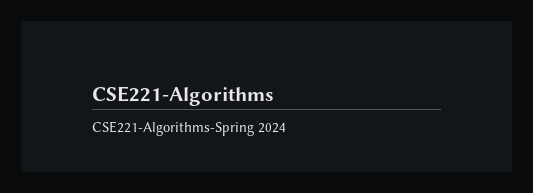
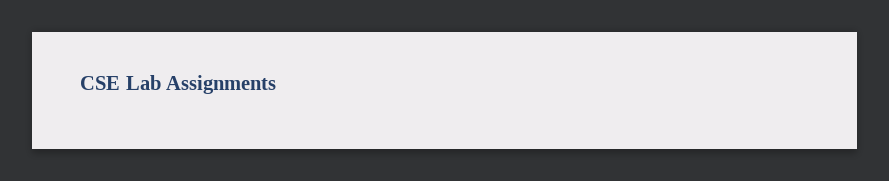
- CSE221-Algorithms
- CSE221-Algorithms-Spring 2024
+ CSE Lab Assignments

